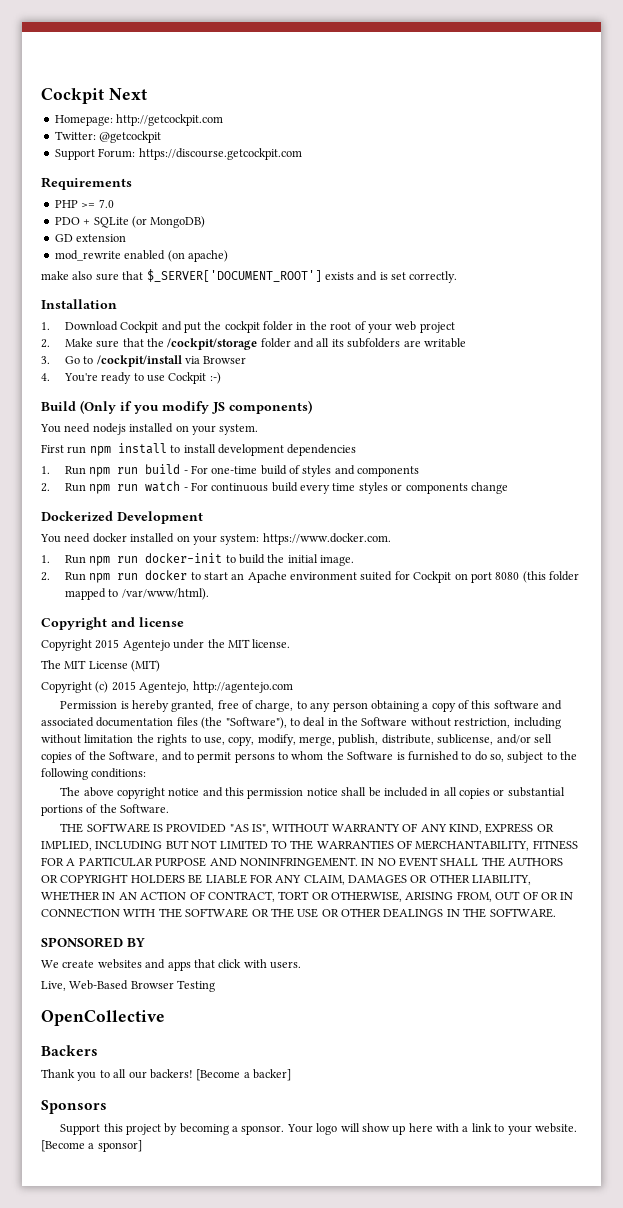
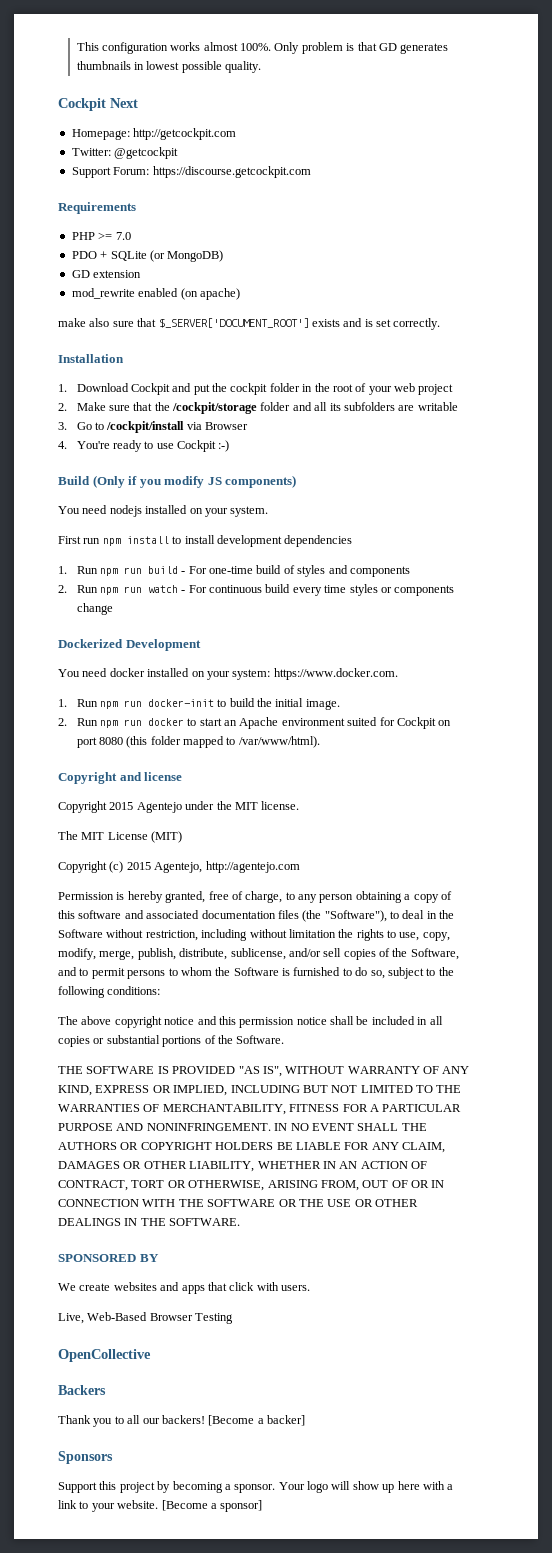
+ This configuration works almost 100%. Only problem is that GD generates thumbnails in lowest possible quality.

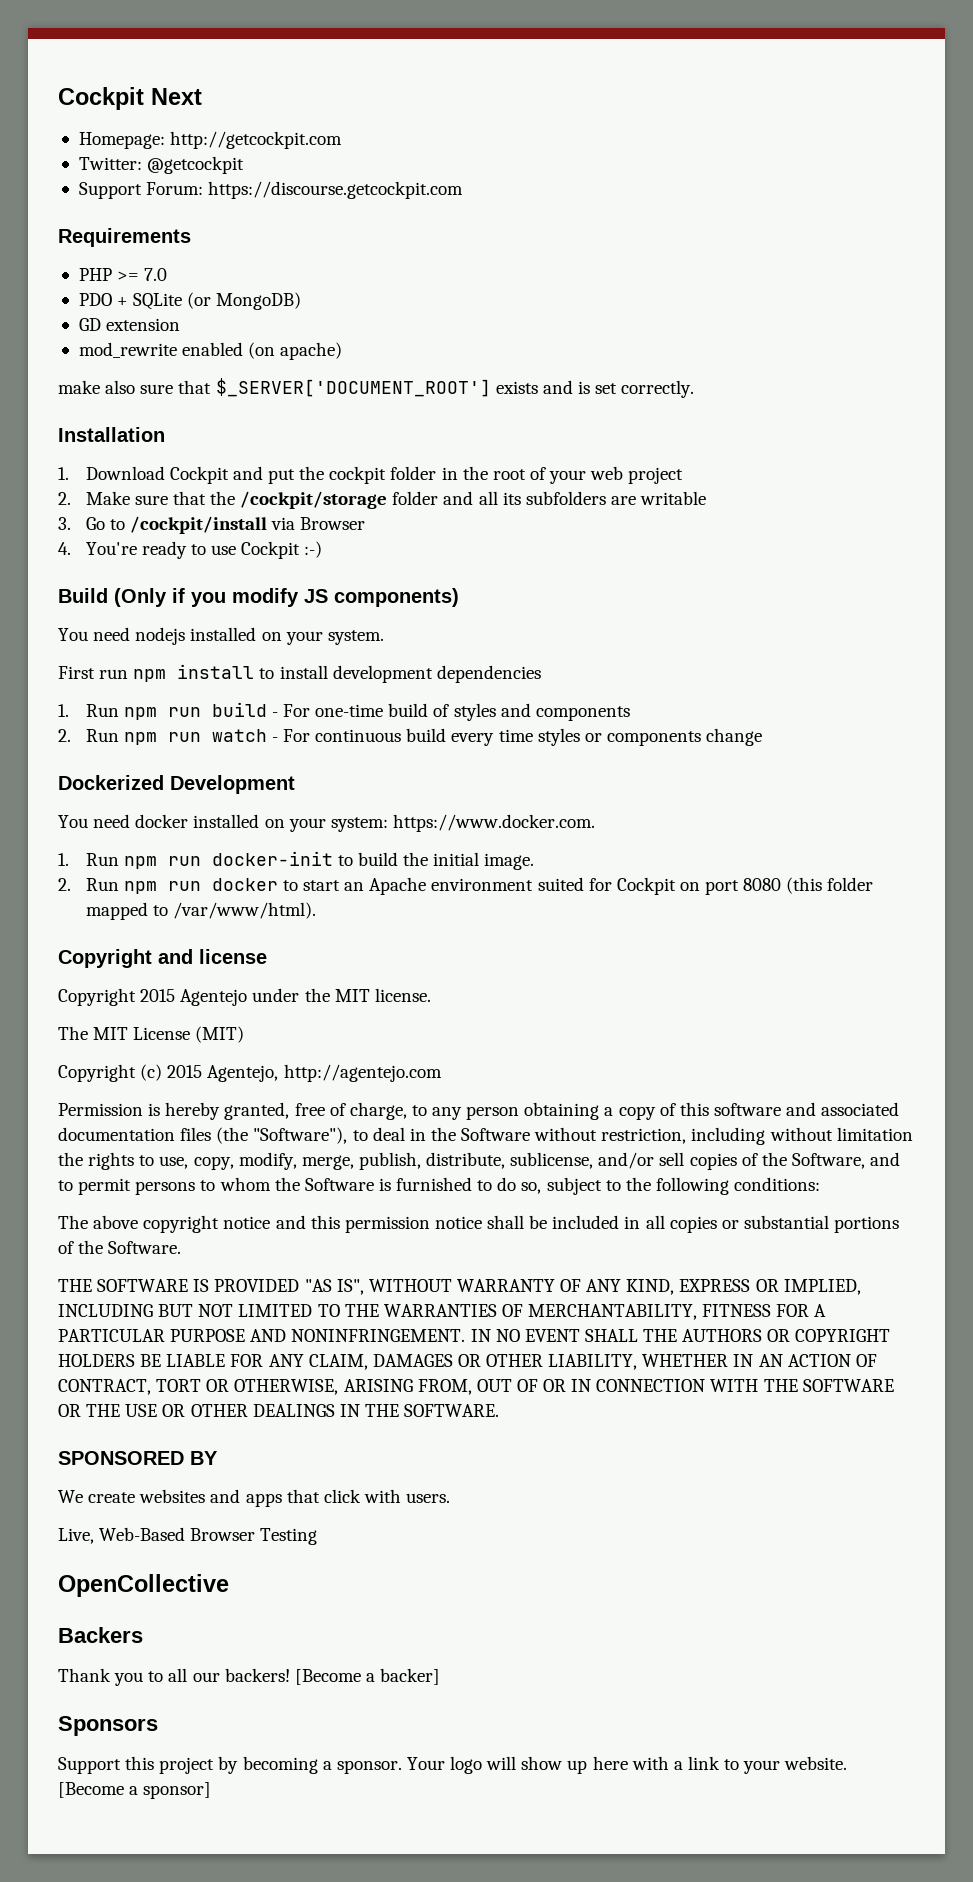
- This configuration works almost 100%. Only problem is that GD generates thumbnails in lowest possible quality.

